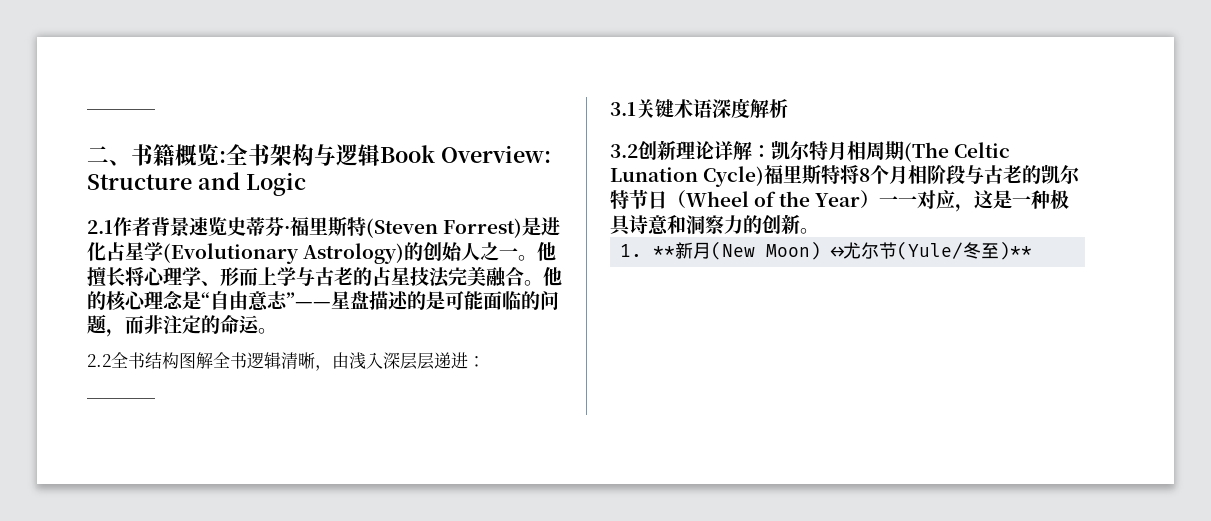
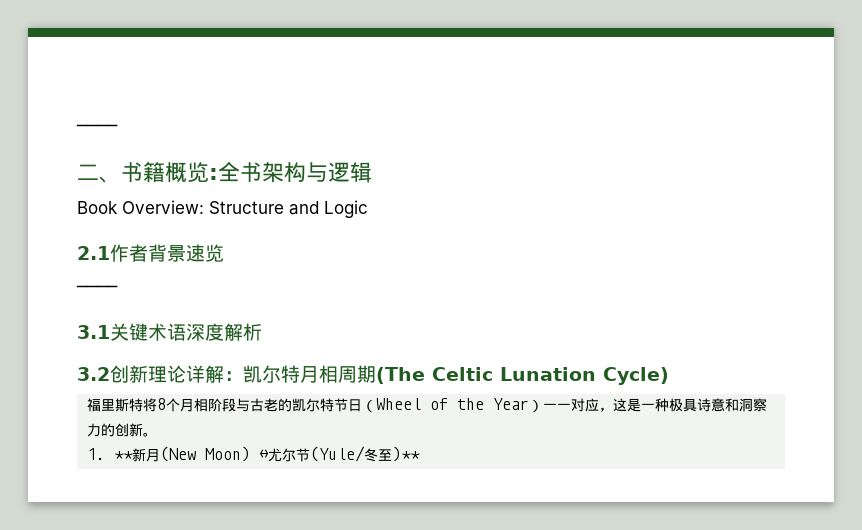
- 二、书籍概览:全书架构与逻辑Book Overview: Structure and Logic
+ 二、书籍概览:全书架构与逻辑
+ Book Overview: Structure and Logic
- 2.1作者背景速览史蒂芬·福里斯特(Steven Forrest)是进化占星学(Evolutionary Astrology)的创始人之一。他擅长将心理学、形而上学与古老的占星技法完美融合。他的核心理念是“自由意志”——星盘描述的是可能面临的问题，而非注定的命运。
- 2.2全书结构图解全书逻辑清晰，由浅入深层层递进：
+ 2.1作者背景速览
- 3.2创新理论详解：凯尔特月相周期(The Celtic Lunation Cycle)福里斯特将8个月相阶段与古老的凯尔特节日（Wheel of the Year）一一对应，这是一种极具诗意和洞察力的创新。
+ 3.2创新理论详解：凯尔特月相周期(The Celtic Lunation Cycle)
+ 福里斯特将8个月相阶段与古老的凯尔特节日（Wheel of the Year）一一对应，这是一种极具诗意和洞察力的创新。

